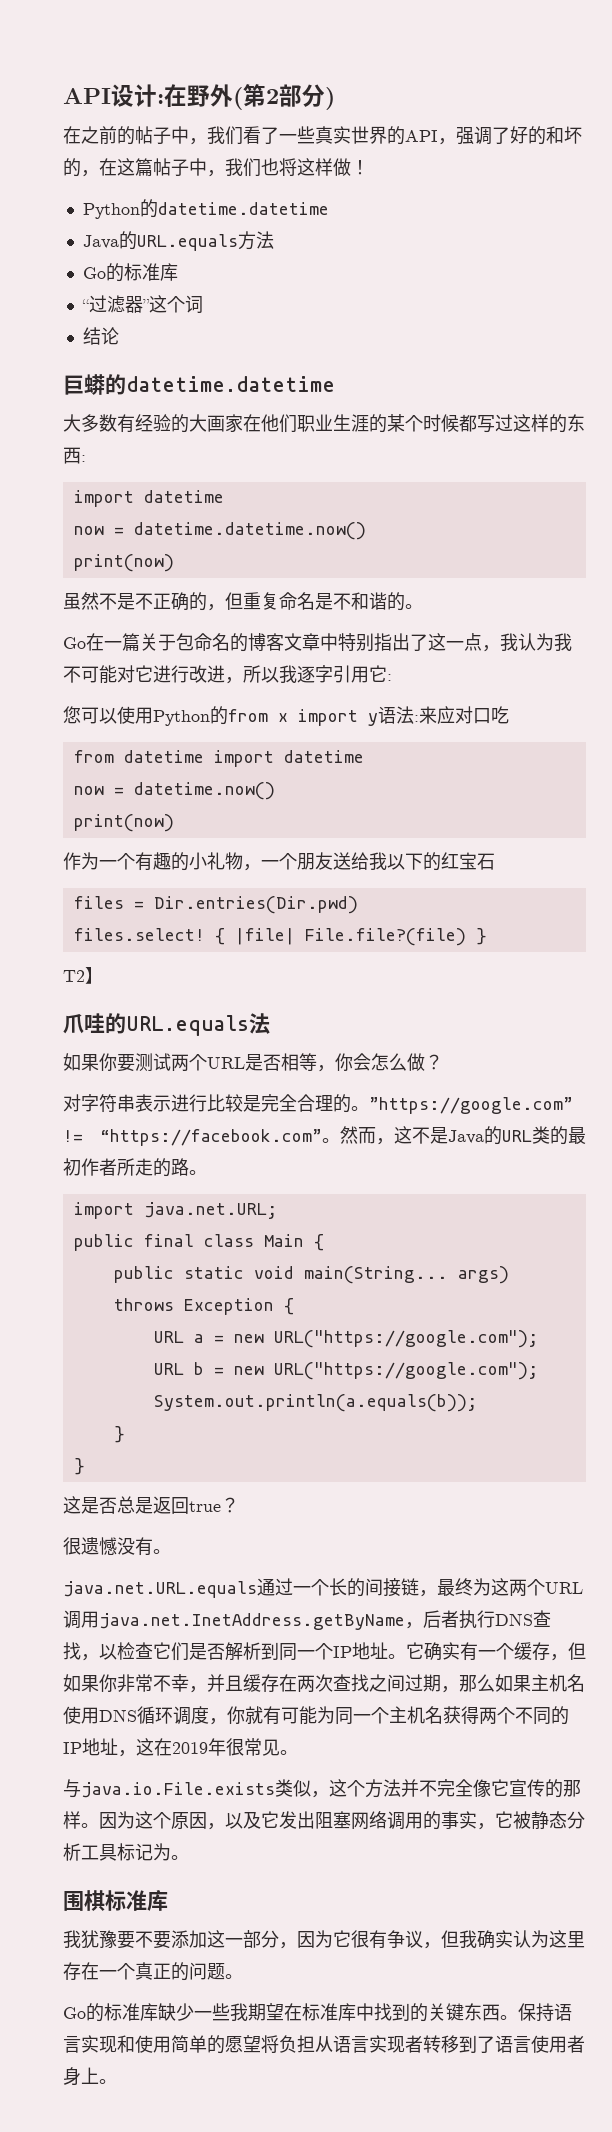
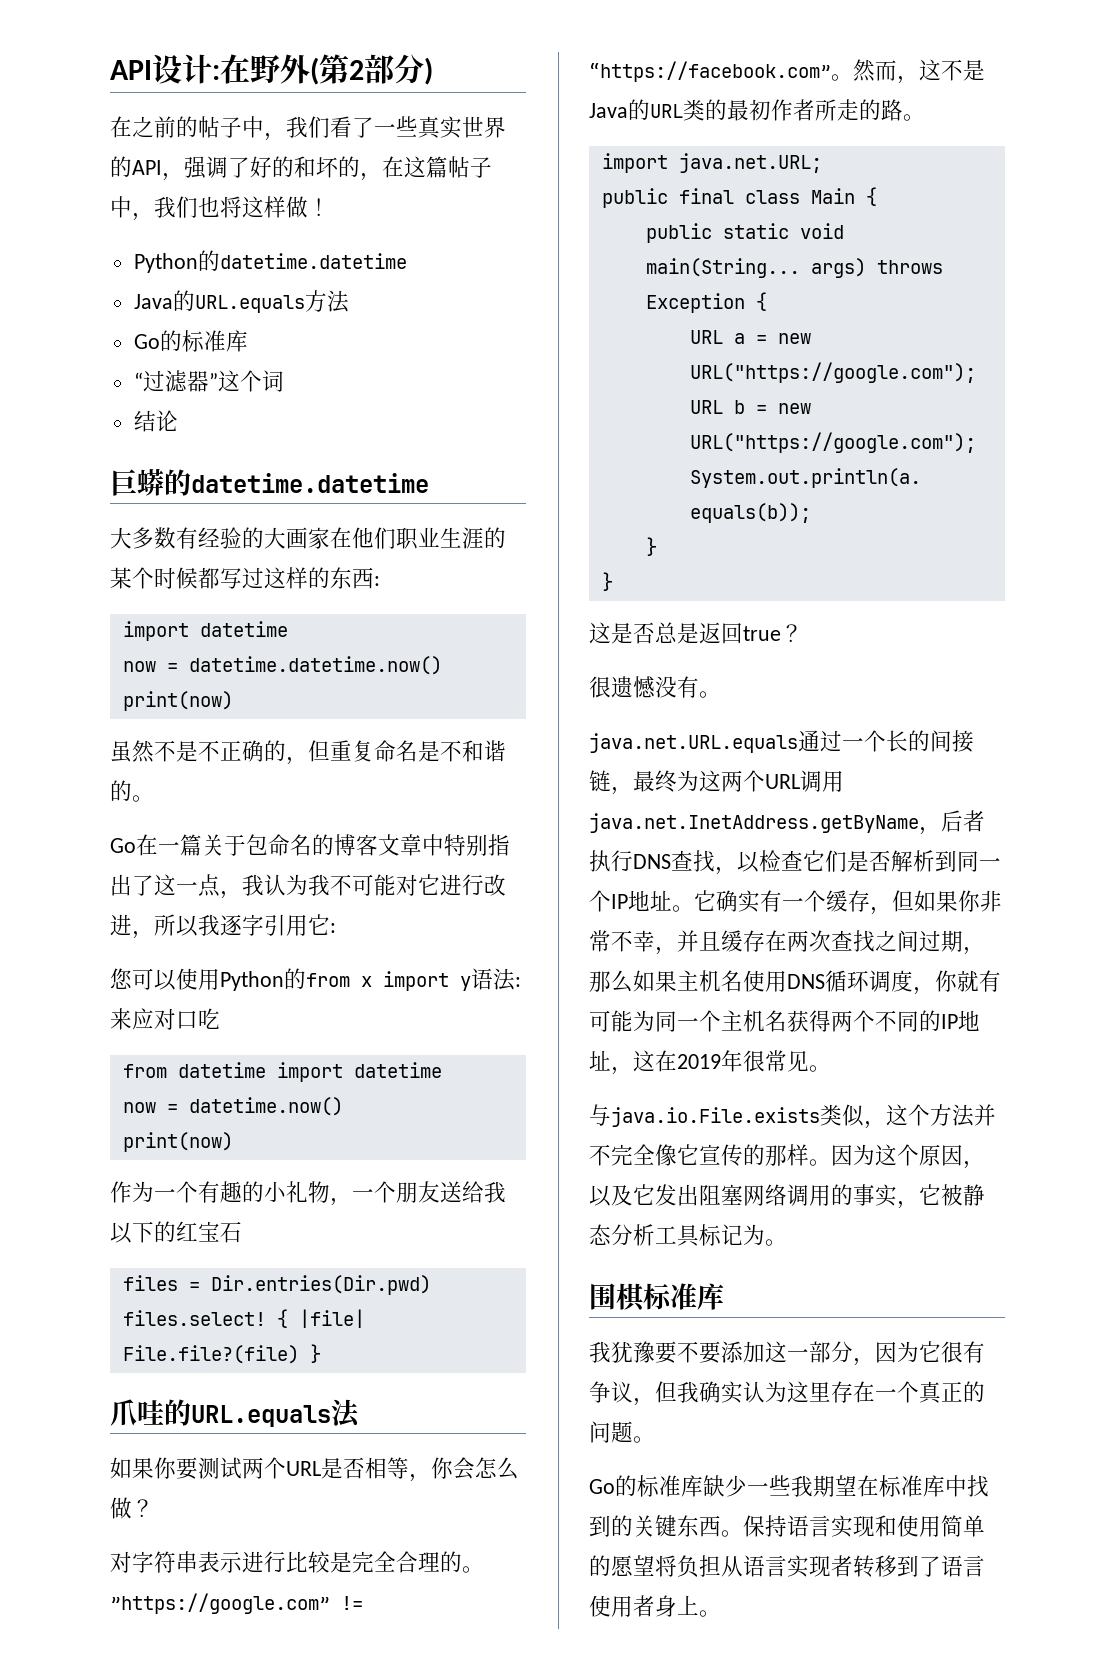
- T2】

